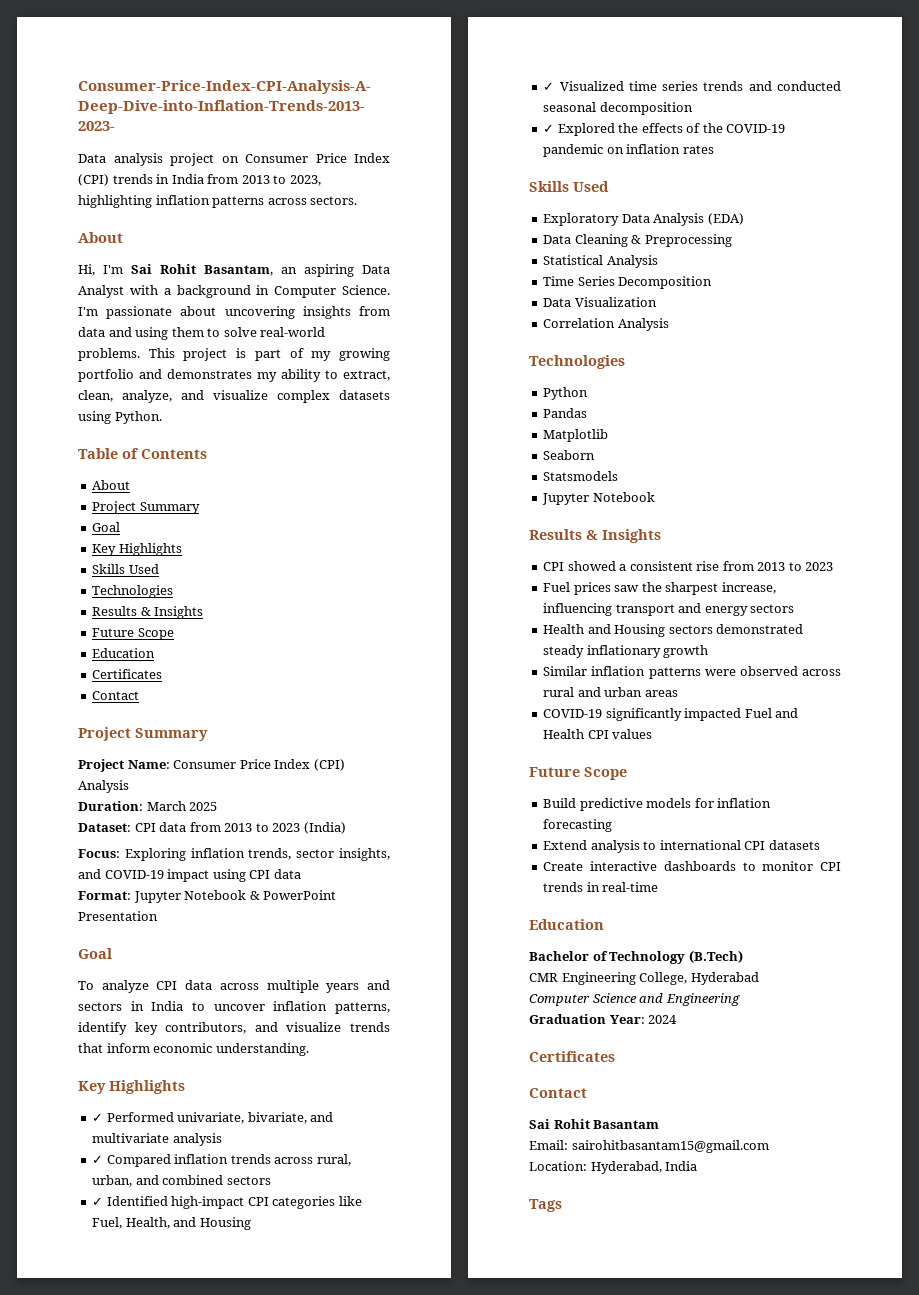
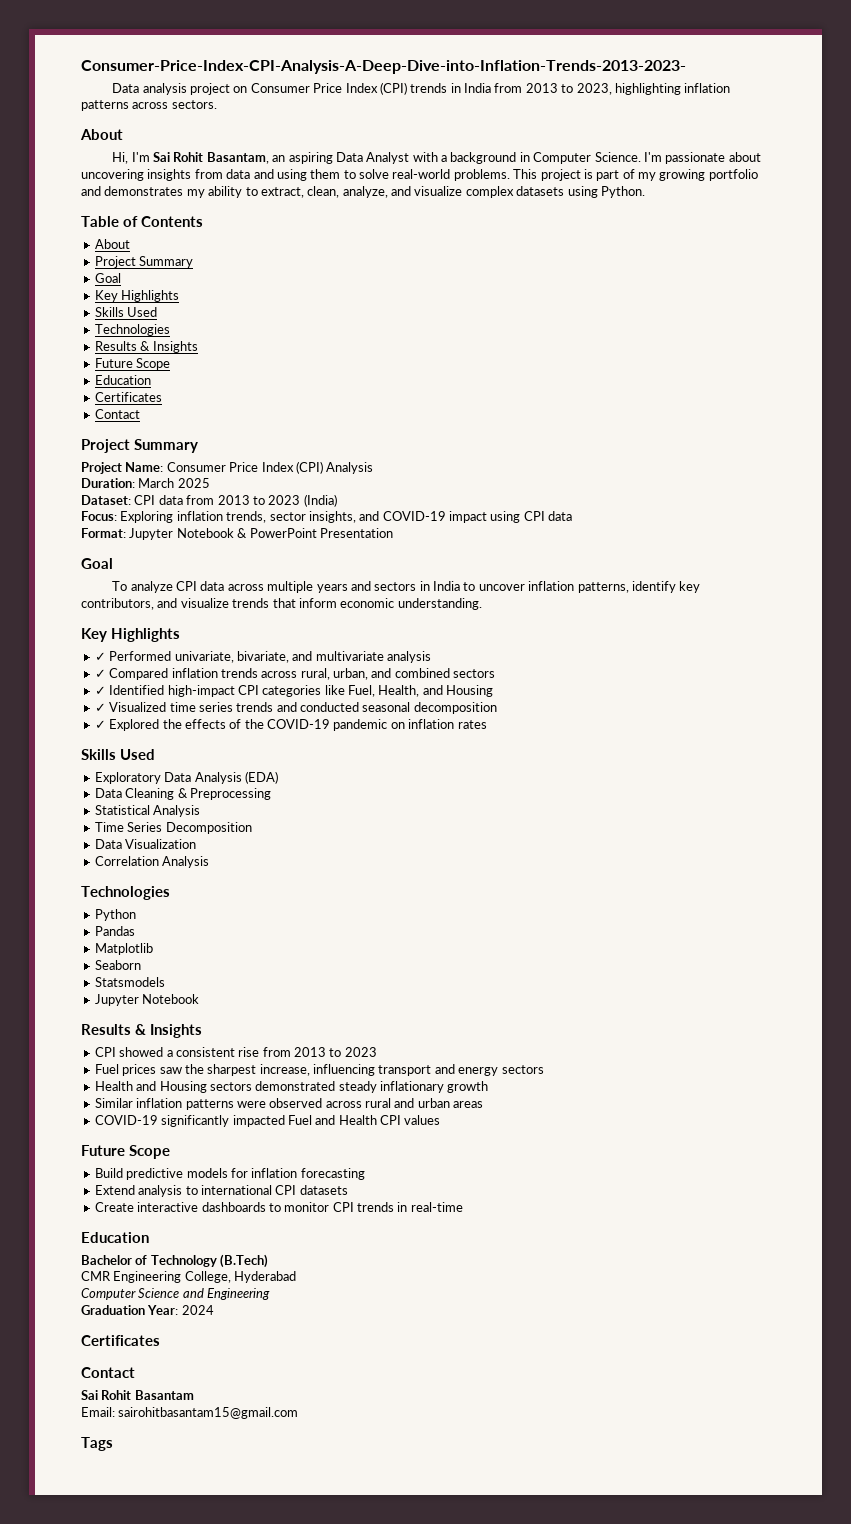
- Location: Hyderabad, India

